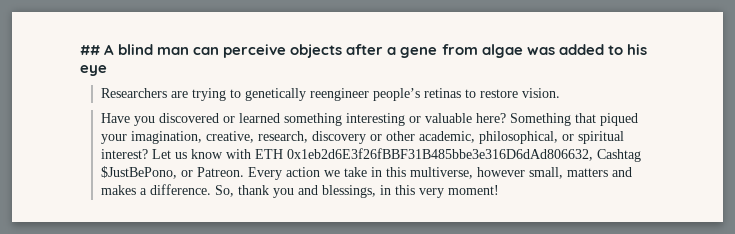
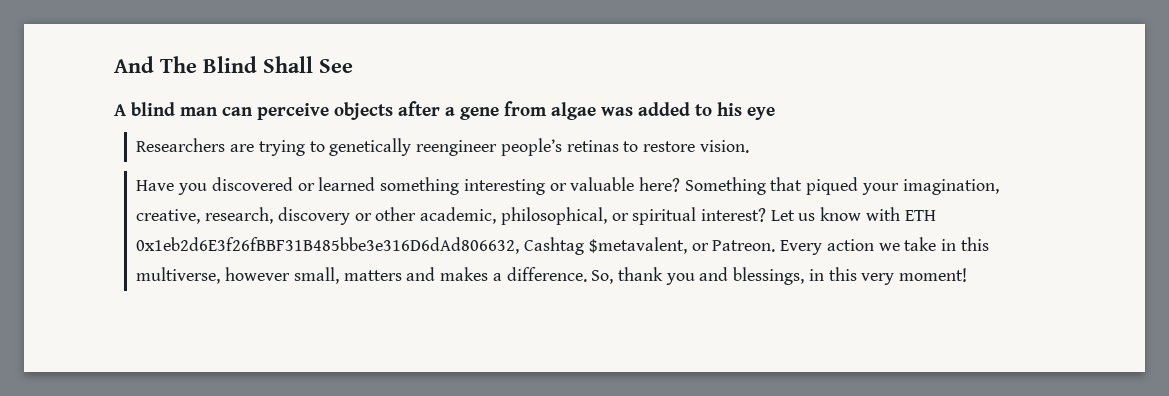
- ## A blind man can perceive objects after a gene from algae was added to his eye
+ And The Blind Shall See
+ A blind man can perceive objects after a gene from algae was added to his eye
- Let us know with ETH 0x1eb2d6E3f26fBBF31B485bbe3e316D6dAd806632, Cashtag $JustBePono, or Patreon.
+ Let us know with ETH 0x1eb2d6E3f26fBBF31B485bbe3e316D6dAd806632, Cashtag $metavalent, or Patreon.

